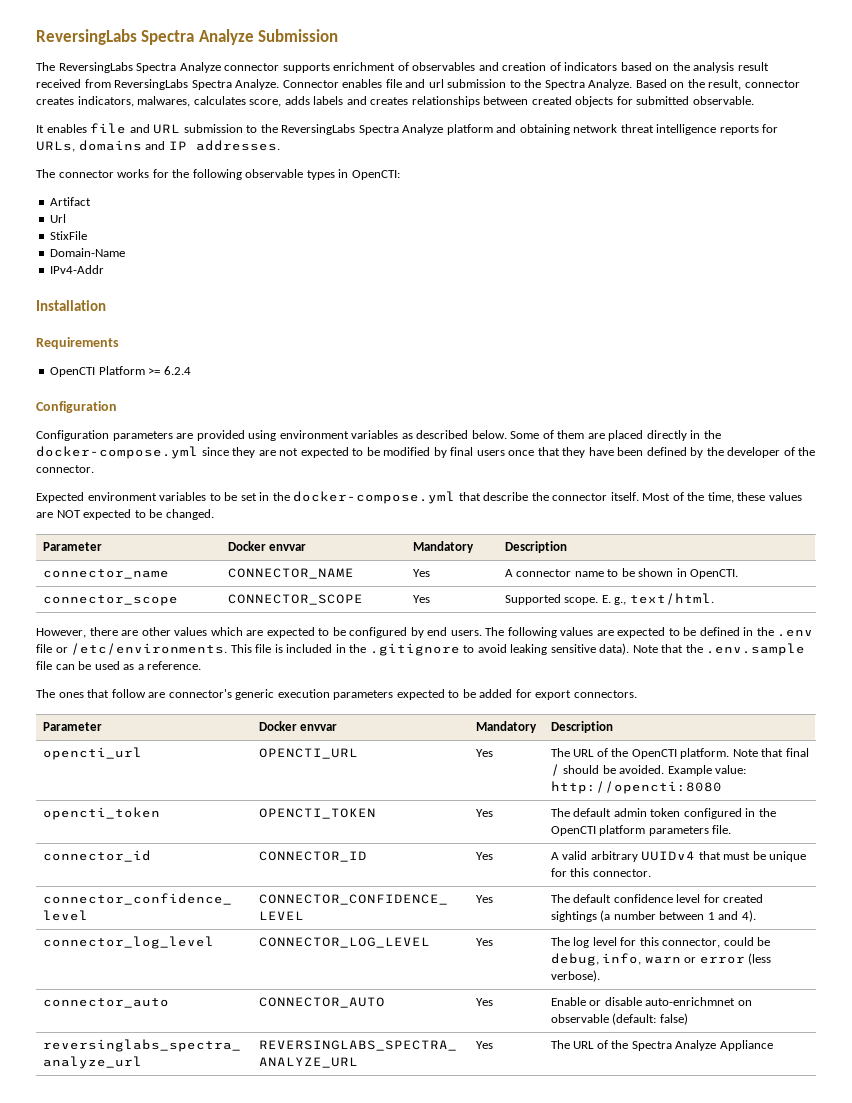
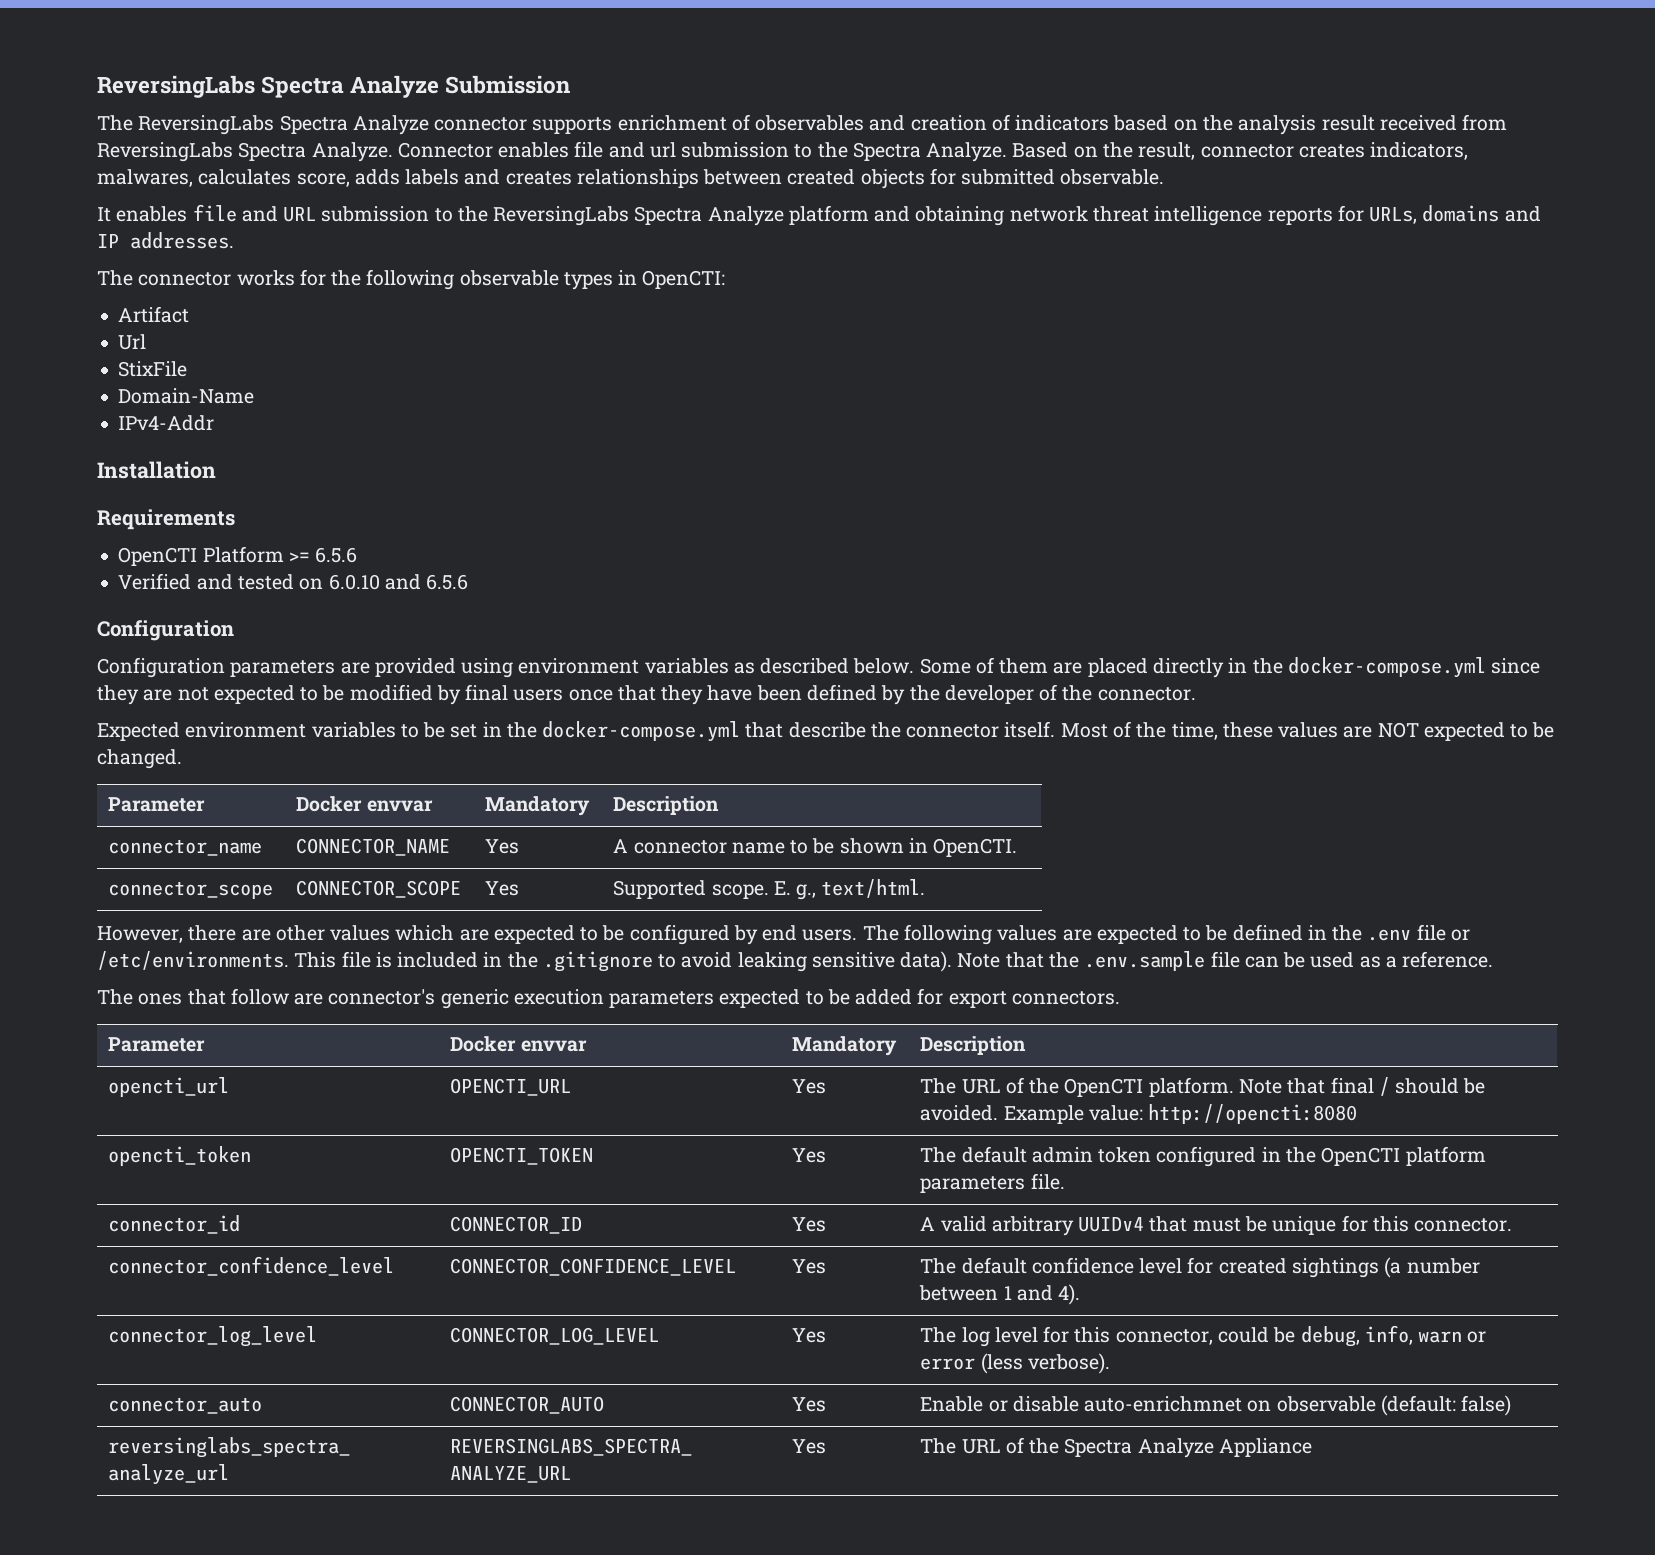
- OpenCTI Platform >= 6.2.4
+ OpenCTI Platform >= 6.5.6
+ Verified and tested on 6.0.10 and 6.5.6

